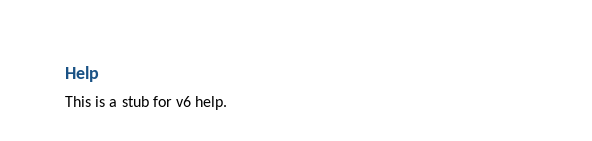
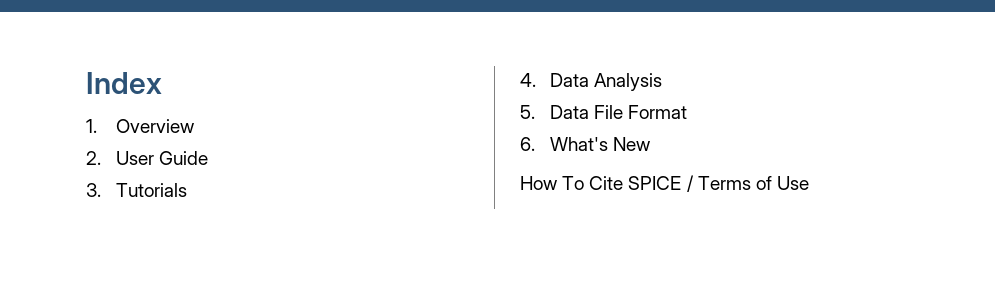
- Help
- This is a stub for v6 help.
+ Index
+ 1. Overview
+ 2. User Guide
+ 3. Tutorials
+ 4. Data Analysis
+ 5. Data File Format
+ 6. What's New
+ How To Cite SPICE / Terms of Use

